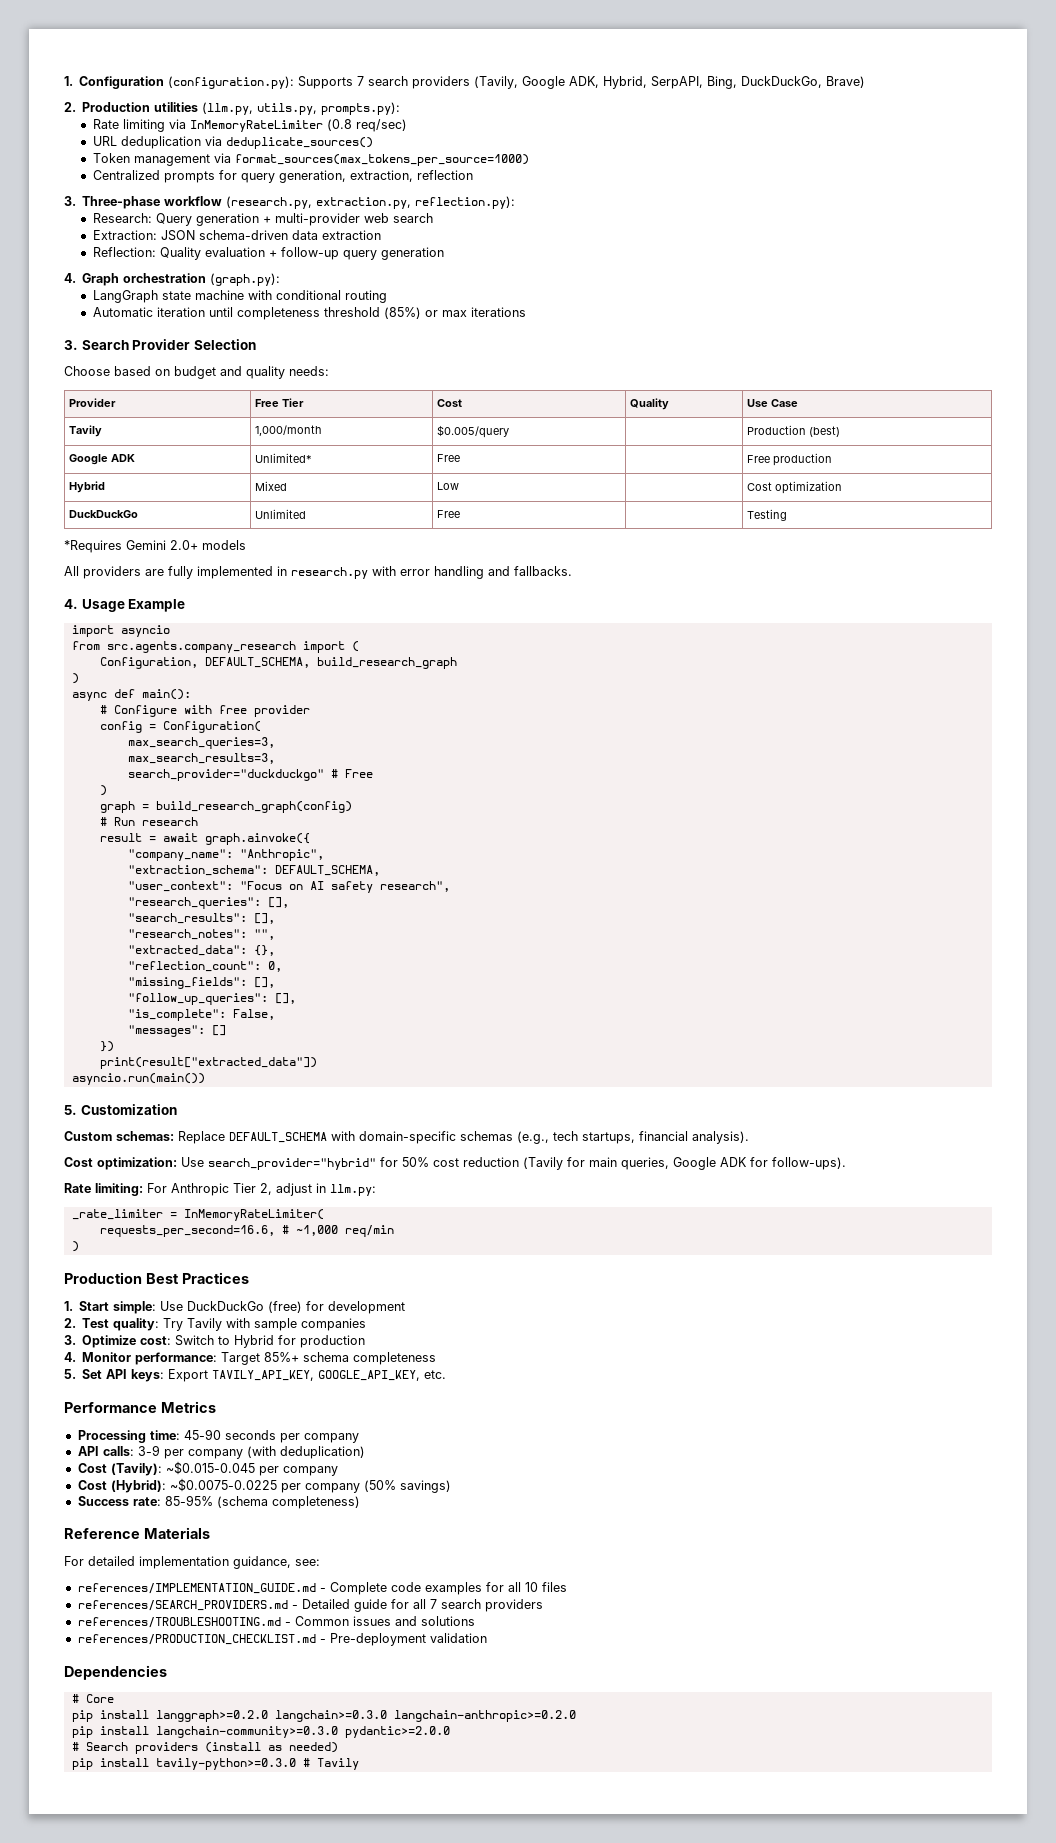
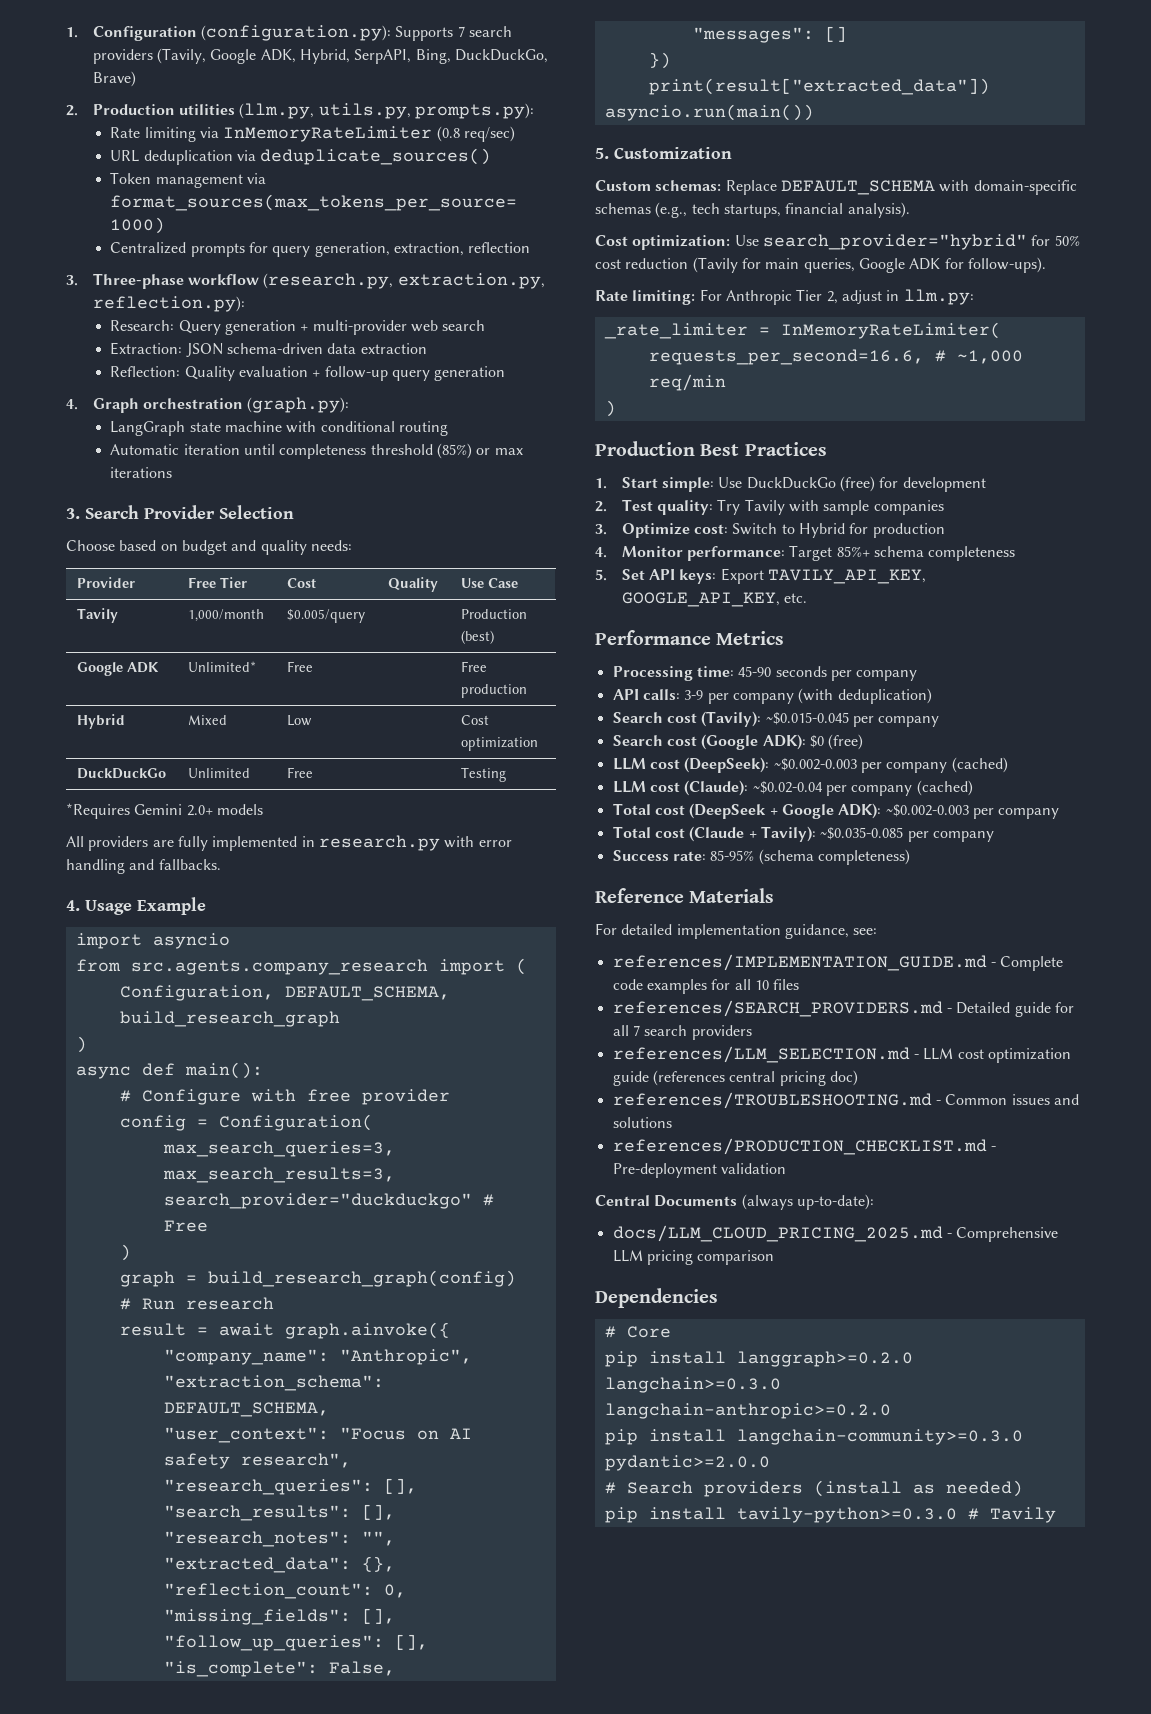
- Cost (Tavily): ~$0.015-0.045 per company
+ Search cost (Tavily): ~$0.015-0.045 per company
- Cost (Hybrid): ~$0.0075-0.0225 per company (50% savings)
+ Search cost (Google ADK): $0 (free)
+ LLM cost (DeepSeek): ~$0.002-0.003 per company (cached)
+ LLM cost (Claude): ~$0.02-0.04 per company (cached)
+ Total cost (DeepSeek + Google ADK): ~$0.002-0.003 per company
+ Total cost (Claude + Tavily): ~$0.035-0.085 per company
+ references/LLM_SELECTION.md - LLM cost optimization guide (references central pricing doc)
+ Central Documents (always up-to-date):
+ docs/LLM_CLOUD_PRICING_2025.md - Comprehensive LLM pricing comparison

